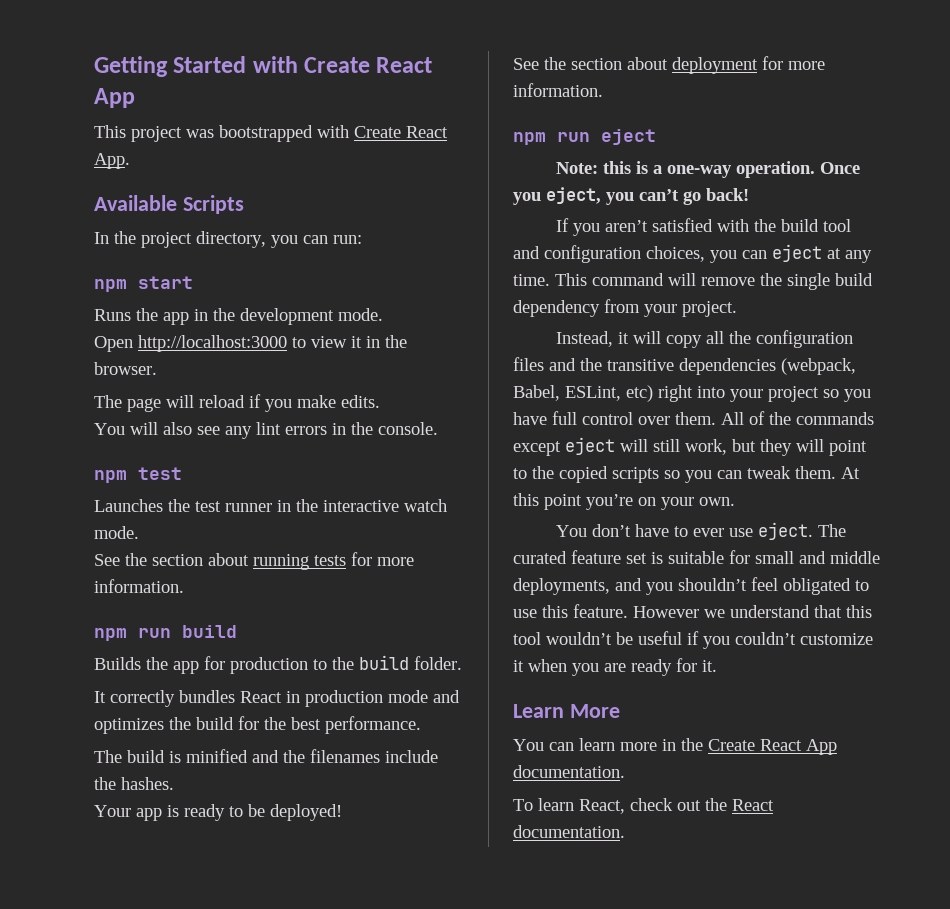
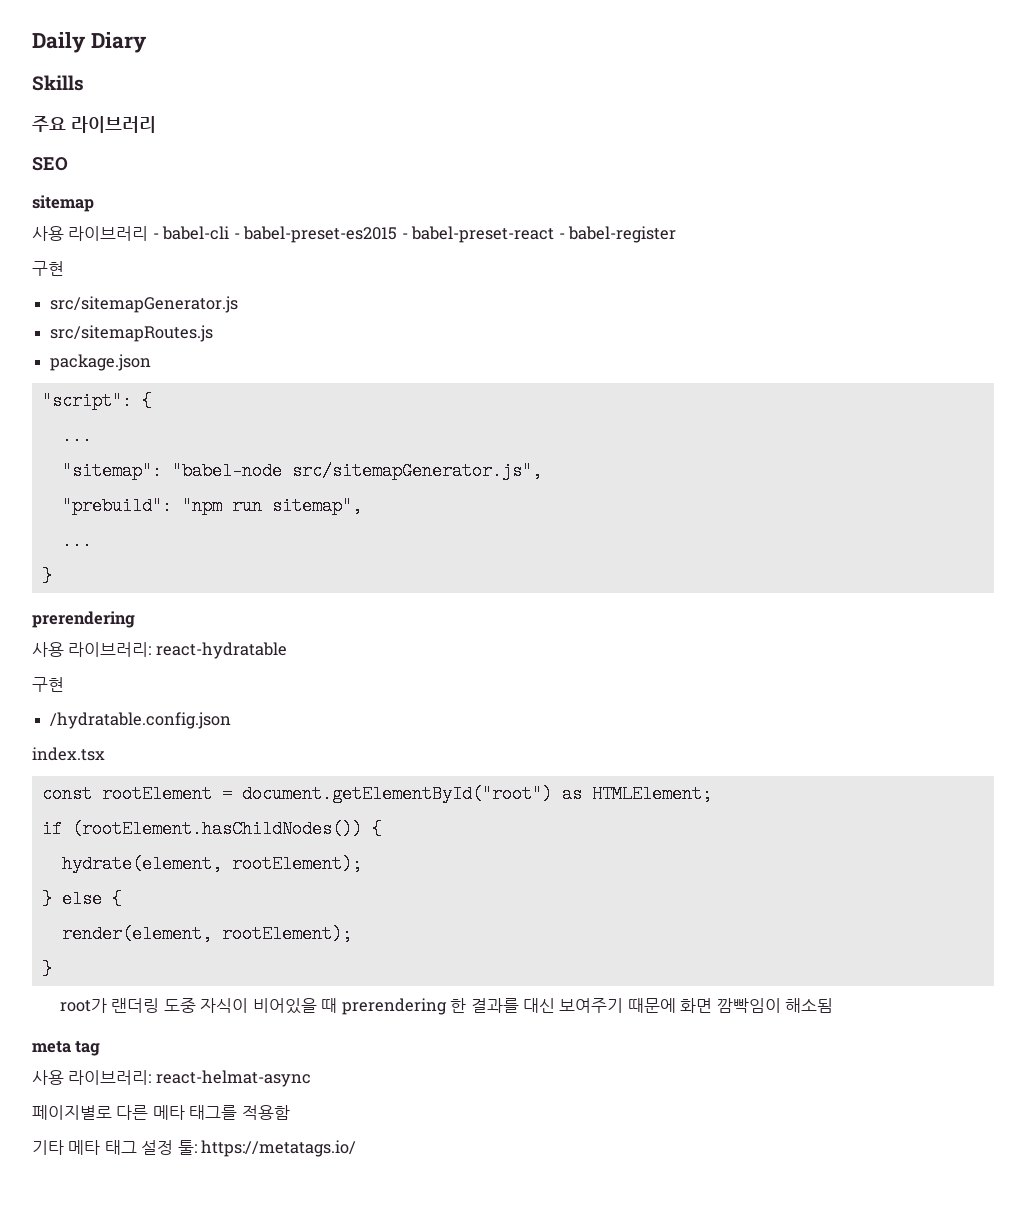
- Getting Started with Create React App
- This project was bootstrapped with Create React App.
- Available Scripts
- In the project directory, you can run:
- npm start
- Runs the app in the development mode.
- Open http://localhost:3000 to view it in the browser.
- The page will reload if you make edits.
- You will also see any lint errors in the console.
- npm test
- Launches the test runner in the interactive watch mode.
- See the section about running tests for more information.
- npm run build
- Builds the app for production to the build folder.
- It correctly bundles React in production mode and optimizes the build for the best performance.
- The build is minified and the filenames include the hashes.
- Your app is ready to be deployed!
- See the section about deployment for more information.
- npm run eject
- Note: this is a one-way operation. Once you eject, you can’t go back!
- If you aren’t satisfied with the build tool and configuration choices, you can eject at any time. This command will remove the single build dependency from your project.
- Instead, it will copy all the configuration files and the transitive dependencies (webpack, Babel, ESLint, etc) right into your project so you have full control over them. All of the commands except eject will still work, but they will point to the copied scripts so you can tweak them. At this point you’re on your own.
- You don’t have to ever use eject. The curated feature set is suitable for small and middle deployments, and you shouldn’t feel obligated to use this feature. However we understand that this tool wouldn’t be useful if you couldn’t customize it when you are ready for it.
- Learn More
- You can learn more in the Create React App documentation.
- To learn React, check out the React documentation.
+ Daily Diary
+ Skills
+ 주요 라이브러리
+ SEO
+ sitemap
+ 사용 라이브러리 - babel-cli - babel-preset-es2015 - babel-preset-react - babel-register
+ 구현
+ src/sitemapGenerator.js
+ src/sitemapRoutes.js
+ package.json
+ "script": {
+ ...
+ "sitemap": "babel-node src/sitemapGenerator.js",
+ "prebuild": "npm run sitemap",
+ ...
+ }
+ prerendering
+ 사용 라이브러리: react-hydratable
+ 구현
+ /hydratable.config.json
+ index.tsx
+ const rootElement = document.getElementById("root") as HTMLElement;
+ if (rootElement.hasChildNodes()) {
+ hydrate(element, rootElement);
+ } else {
+ render(element, rootElement);
+ }
+ root가 랜더링 도중 자식이 비어있을 때 prerendering 한 결과를 대신 보여주기 때문에 화면 깜빡임이 해소됨
+ meta tag
+ 사용 라이브러리: react-helmat-async
+ 페이지별로 다른 메타 태그를 적용함
+ 기타 메타 태그 설정 툴: https://metatags.io/

